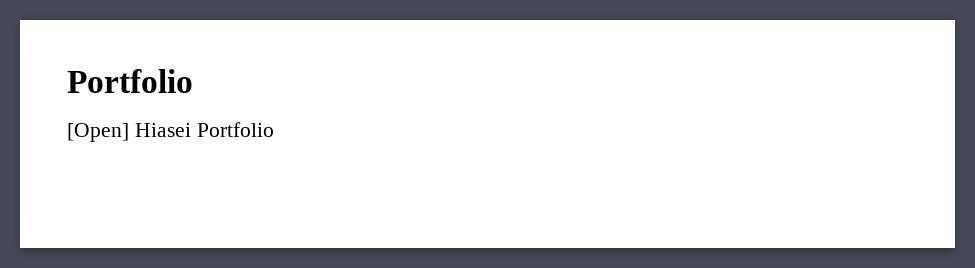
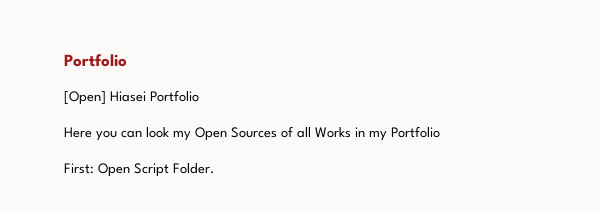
+ Here you can look my Open Sources of all Works in my Portfolio
+ First: Open Script Folder.

